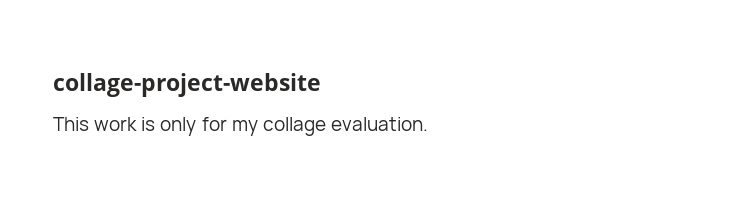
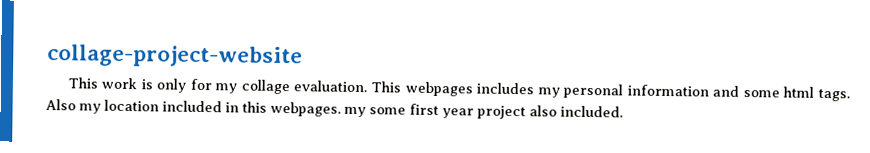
+ This webpages includes my personal information and some html tags. Also my location included in this webpages. my some first year project also included.

